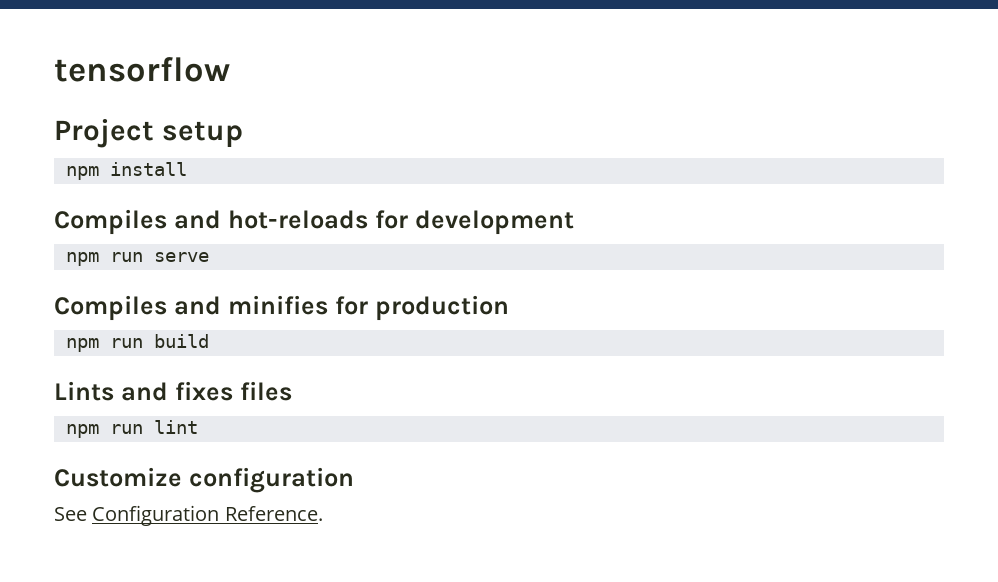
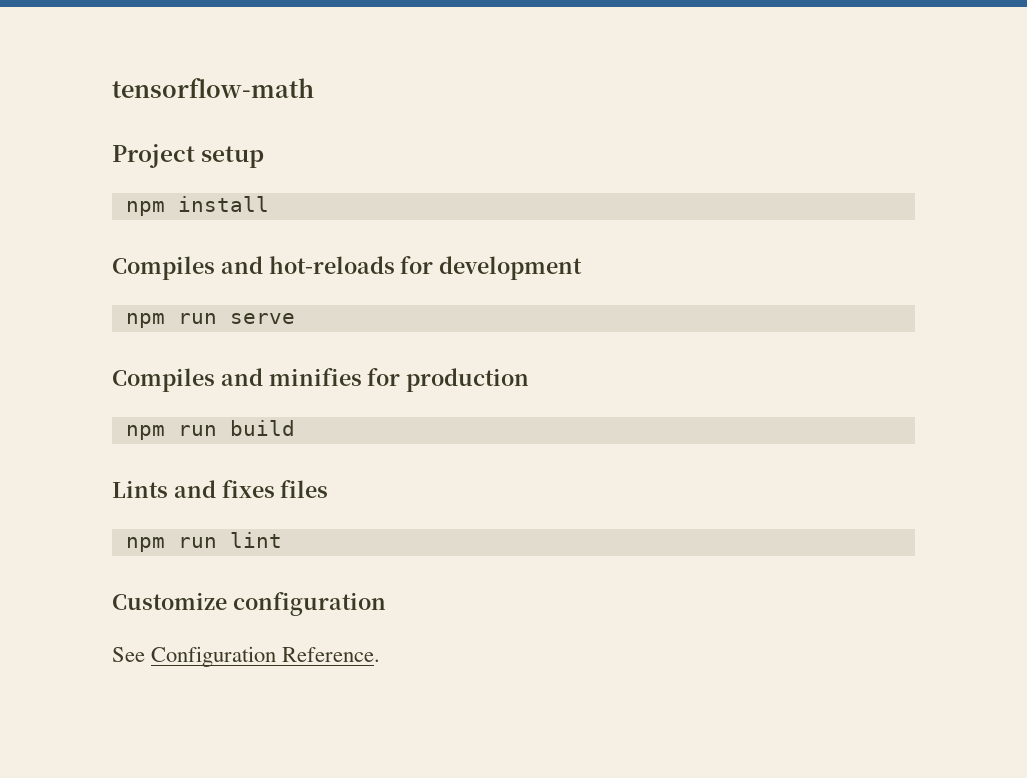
- tensorflow
+ tensorflow-math

